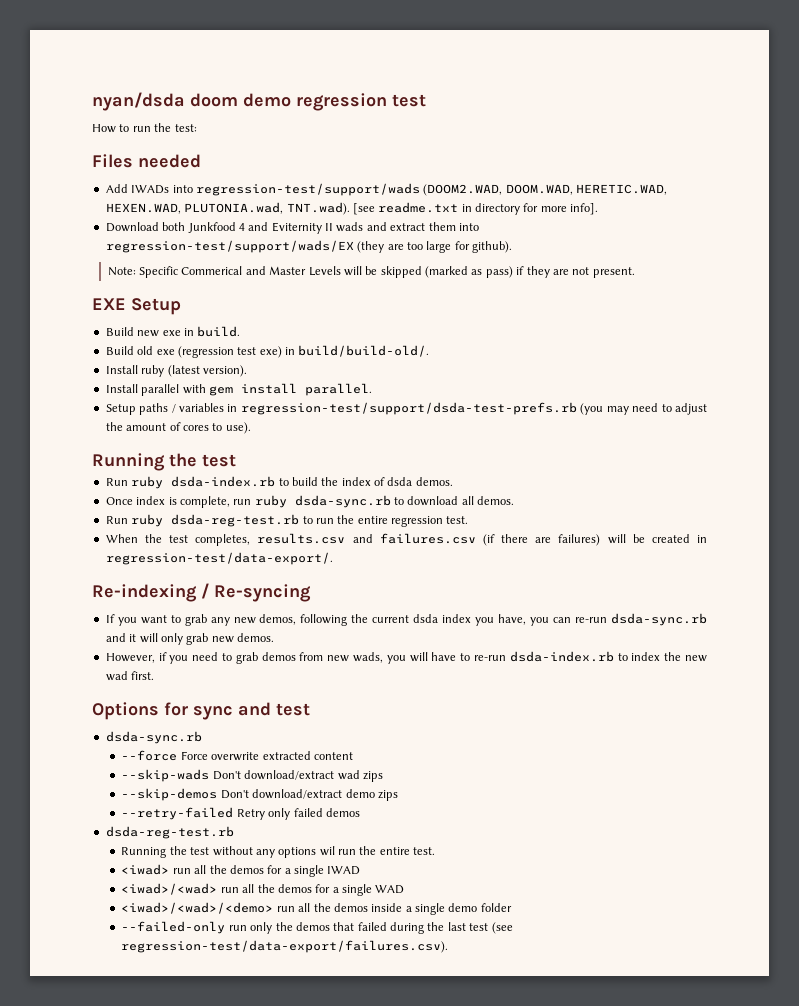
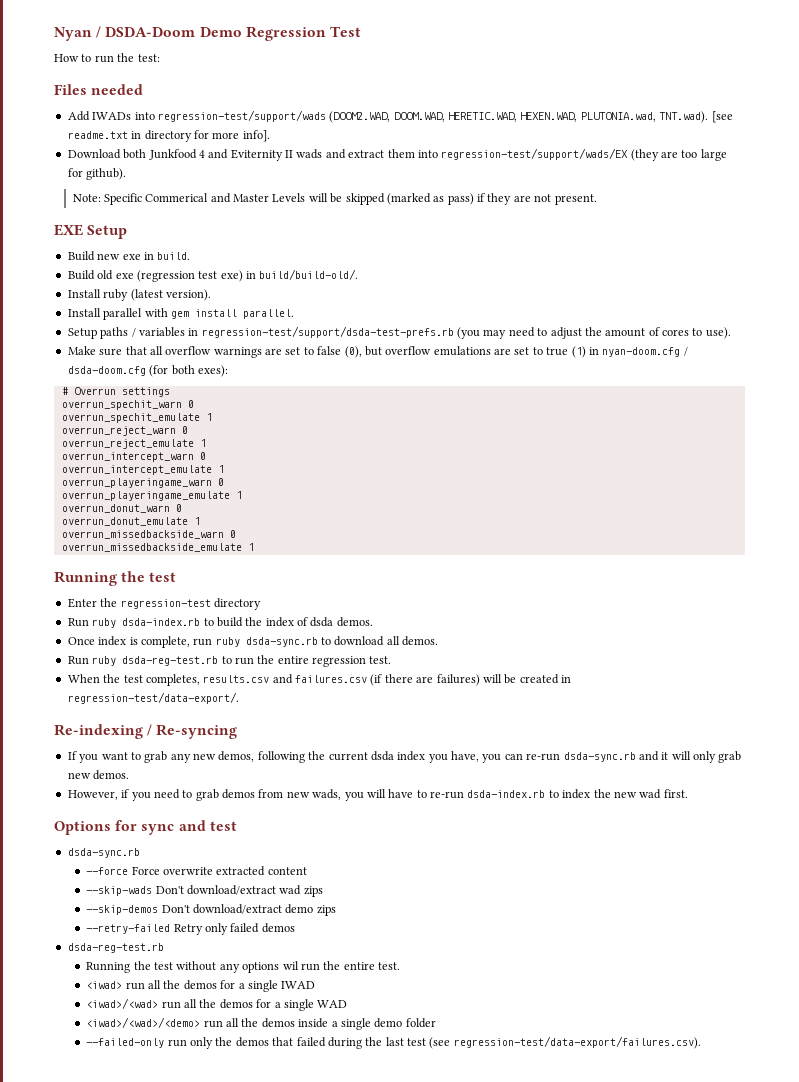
- nyan/dsda doom demo regression test
+ Nyan / DSDA-Doom Demo Regression Test
  Setup paths / variables in regression-test/support/dsda-test-prefs.rb (you may need to adjust the amount of cores to use).
+ Make sure that all overflow warnings are set to false (0), but overflow emulations are set to true (1) in nyan-doom.cfg / dsda-doom.cfg (for both exes):
+ # Overrun settings
+ overrun_spechit_warn 0
+ overrun_spechit_emulate 1
+ overrun_reject_warn 0
+ overrun_reject_emulate 1
+ overrun_intercept_warn 0
+ overrun_intercept_emulate 1
+ overrun_playeringame_warn 0
+ overrun_playeringame_emulate 1
+ overrun_donut_warn 0
+ overrun_donut_emulate 1
+ overrun_missedbackside_warn 0
+ overrun_missedbackside_emulate 1
  Running the test
+ Enter the regression-test directory

